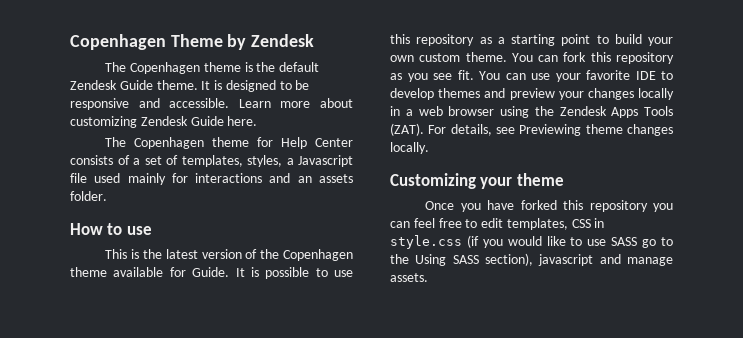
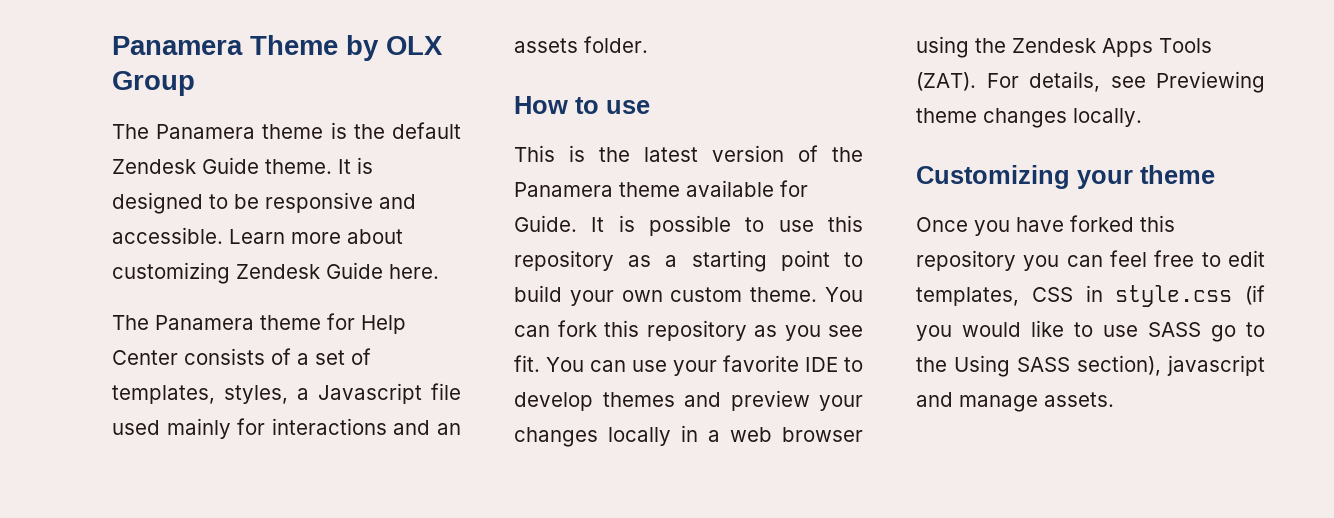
- Copenhagen Theme by Zendesk
- The Copenhagen theme is the default Zendesk Guide theme.
+ Panamera Theme by OLX Group
+ The Panamera theme is the default Zendesk Guide theme.
- The Copenhagen theme for Help Center consists of a set of templates, styles, a Javascript file used mainly for interactions and an assets folder.
+ The Panamera theme for Help Center consists of a set of templates, styles, a Javascript file used mainly for interactions and an assets folder.
- This is the latest version of the Copenhagen theme available for Guide.
+ This is the latest version of the Panamera theme available for Guide.

